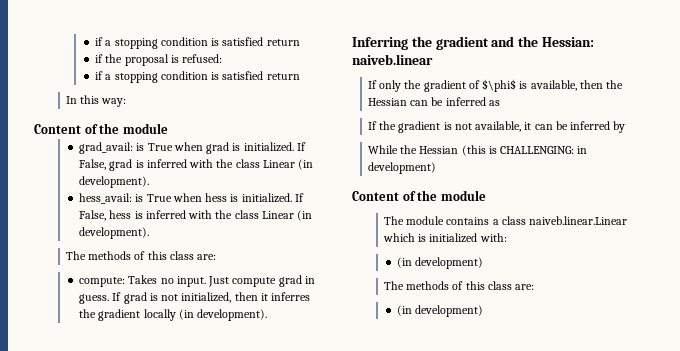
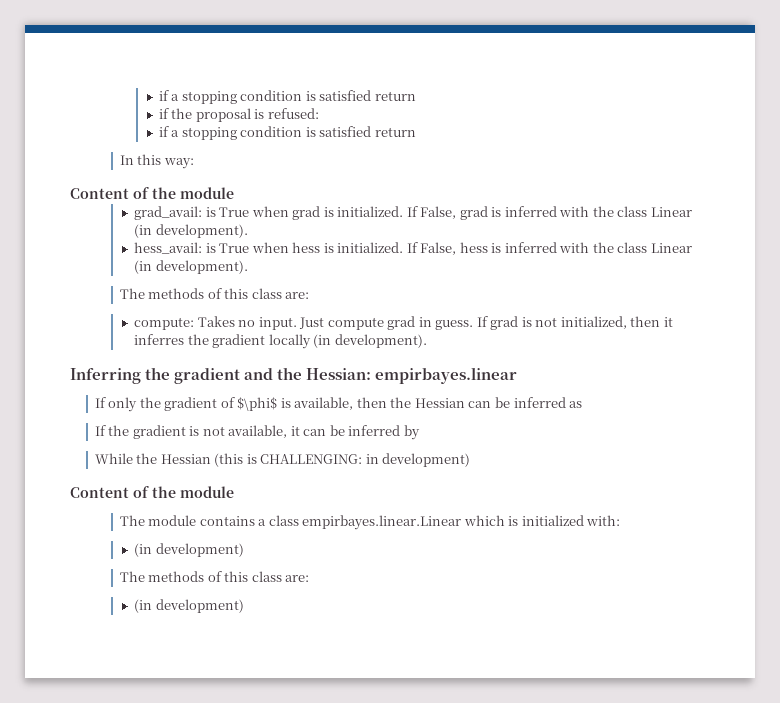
- Inferring the gradient and the Hessian: naiveb.linear
+ Inferring the gradient and the Hessian: empirbayes.linear
- The module contains a class naiveb.linear.Linear which is initialized with:
+ The module contains a class empirbayes.linear.Linear which is initialized with:

